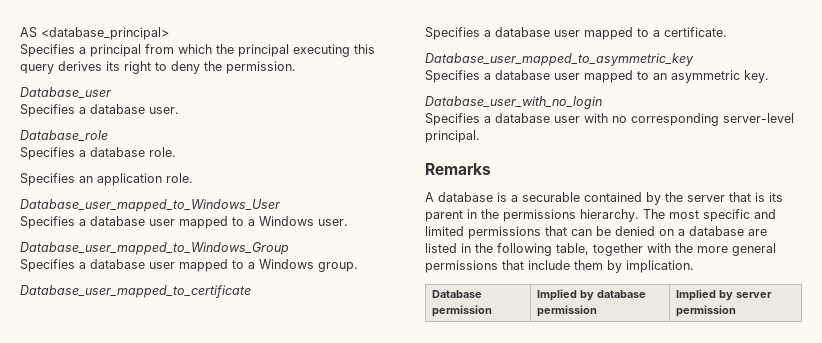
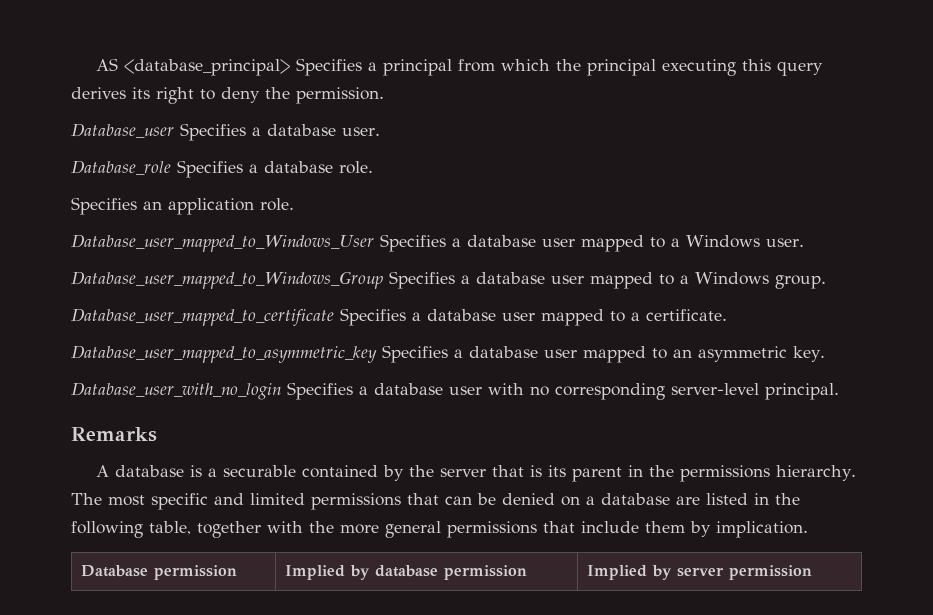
- AS <database_principal>
- Specifies a principal from which the principal executing this query derives its right to deny the permission.
+ AS <database_principal> Specifies a principal from which the principal executing this query derives its right to deny the permission.
- Database_user
- Specifies a database user.
+ Database_user Specifies a database user.
- Database_role
- Specifies a database role.
+ Database_role Specifies a database role.
- Database_user_mapped_to_Windows_User
- Specifies a database user mapped to a Windows user.
+ Database_user_mapped_to_Windows_User Specifies a database user mapped to a Windows user.
- Database_user_mapped_to_Windows_Group
- Specifies a database user mapped to a Windows group.
+ Database_user_mapped_to_Windows_Group Specifies a database user mapped to a Windows group.
- Database_user_mapped_to_certificate
- Specifies a database user mapped to a certificate.
+ Database_user_mapped_to_certificate Specifies a database user mapped to a certificate.
- Database_user_mapped_to_asymmetric_key
- Specifies a database user mapped to an asymmetric key.
+ Database_user_mapped_to_asymmetric_key Specifies a database user mapped to an asymmetric key.
- Database_user_with_no_login
- Specifies a database user with no corresponding server-level principal.
+ Database_user_with_no_login Specifies a database user with no corresponding server-level principal.

